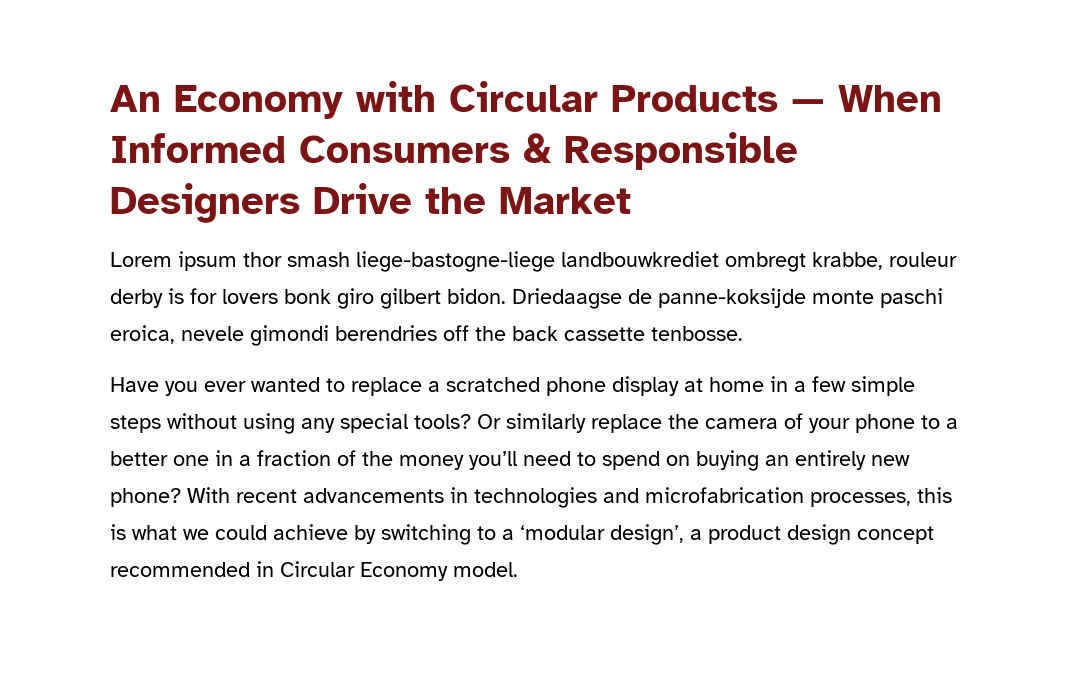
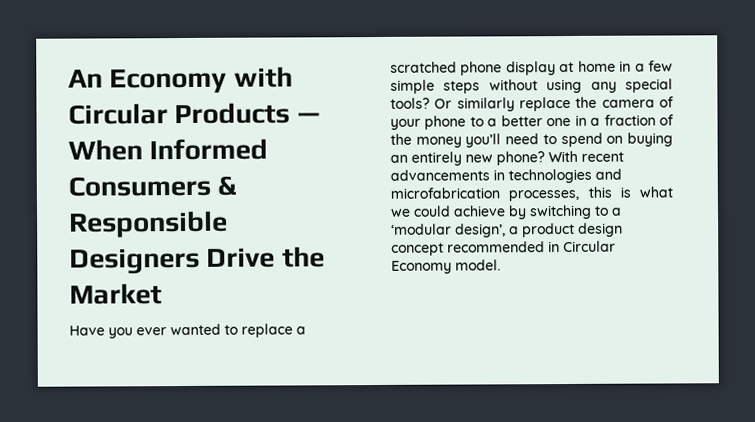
- Lorem ipsum thor smash liege-bastogne-liege landbouwkrediet ombregt krabbe, rouleur derby is for lovers bonk giro gilbert bidon. Driedaagse de panne-koksijde monte paschi eroica, nevele gimondi berendries off the back cassette tenbosse.

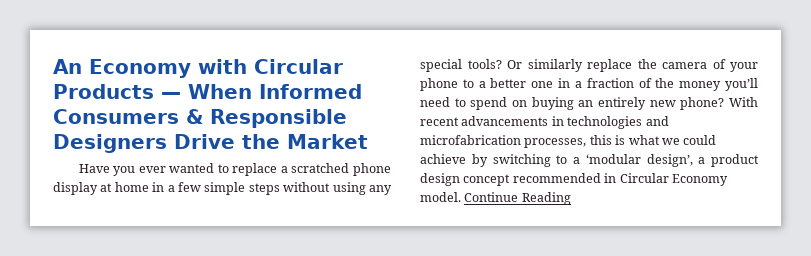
+ Continue Reading

